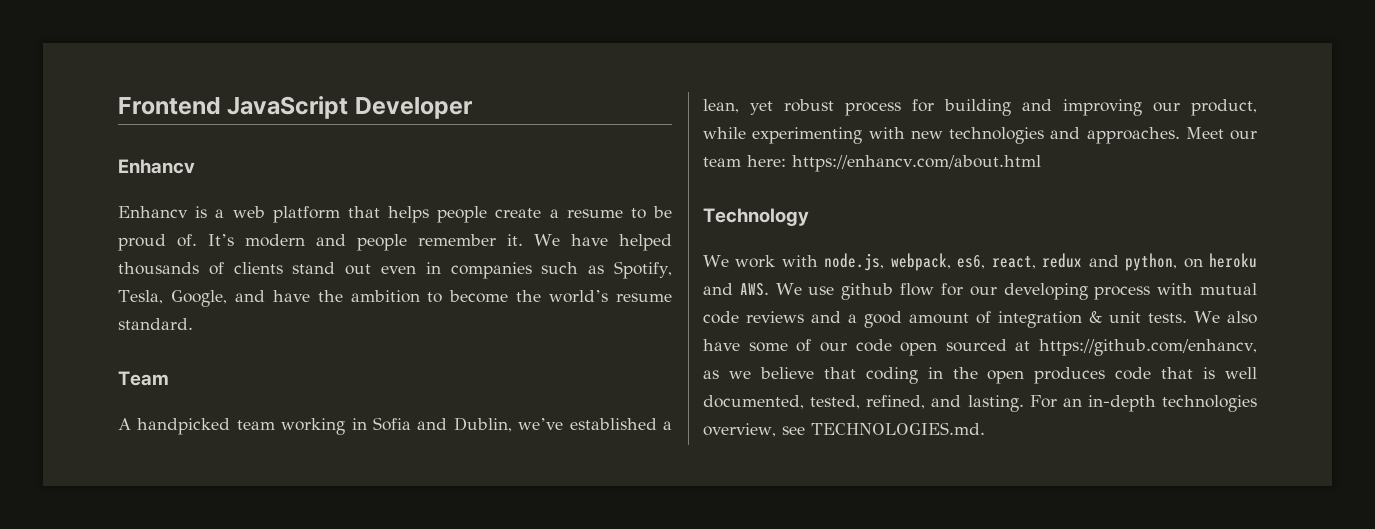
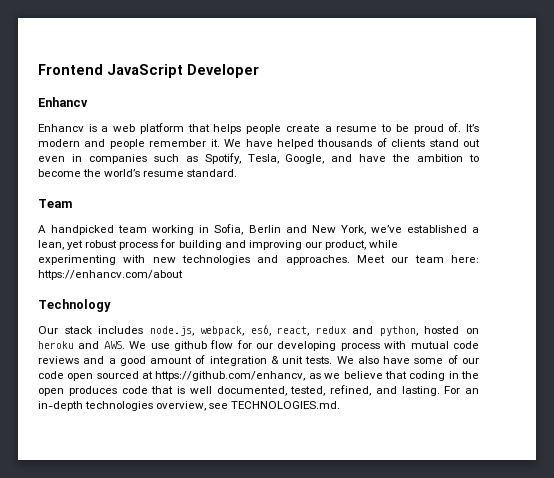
- A handpicked team working in Sofia and Dublin, we’ve established a lean, yet robust process for building and improving our product, while experimenting with new technologies and approaches.
+ A handpicked team working in Sofia, Berlin and New York, we’ve established a lean, yet robust process for building and improving our product, while experimenting with new technologies and approaches.
- Meet our team here: https://enhancv.com/about.html
+ Meet our team here: https://enhancv.com/about
- We work with node.js, webpack, es6, react, redux and python, on heroku and AWS. We use github flow for our developing process with mutual code reviews and a good amount of integration & unit tests.
+ Our stack includes node.js, webpack, es6, react, redux and python, hosted on heroku and AWS. We use github flow for our developing process with mutual code reviews and a good amount of integration & unit tests.

